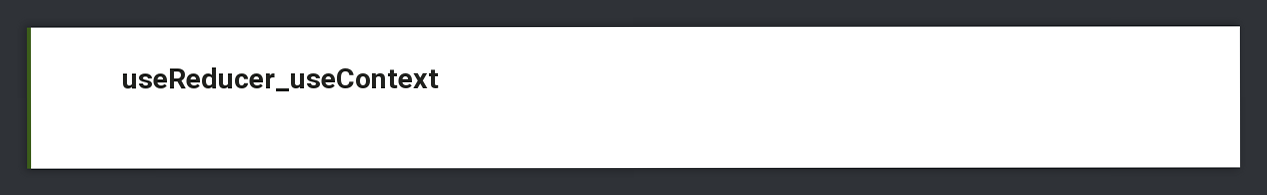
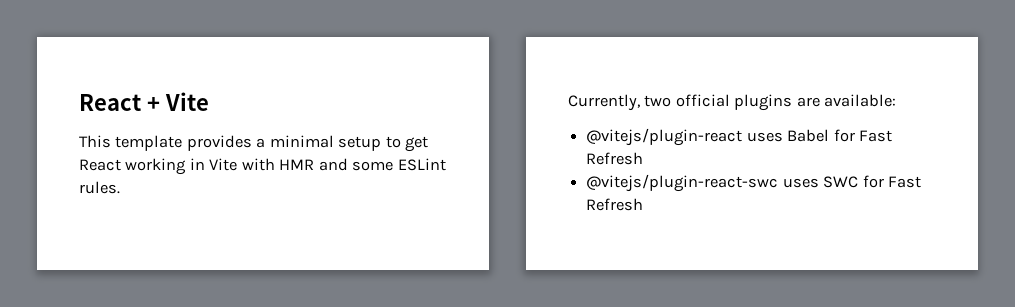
- useReducer_useContext
+ React + Vite
+ This template provides a minimal setup to get React working in Vite with HMR and some ESLint rules.
+ Currently, two official plugins are available:
+ @vitejs/plugin-react uses Babel for Fast Refresh
+ @vitejs/plugin-react-swc uses SWC for Fast Refresh

